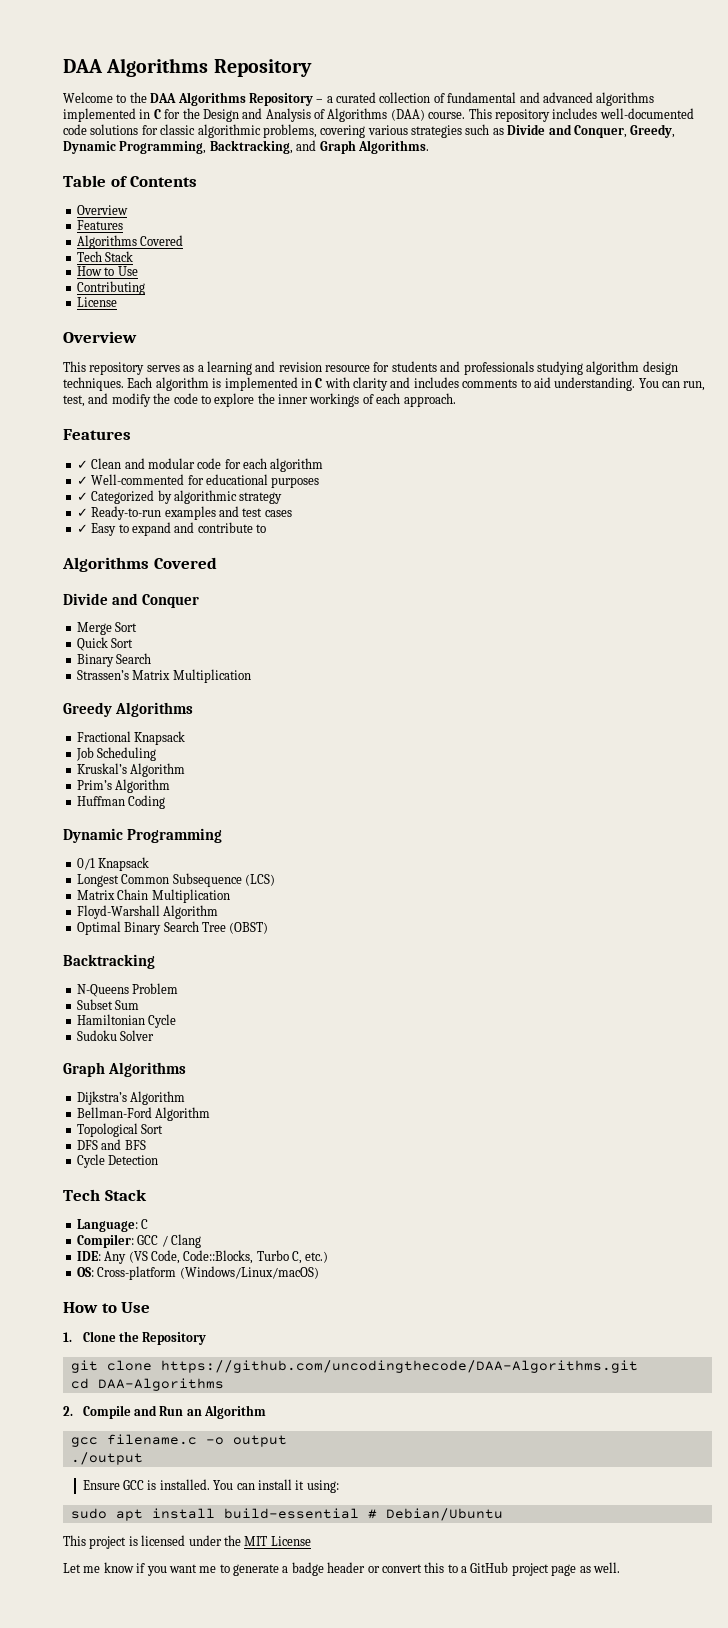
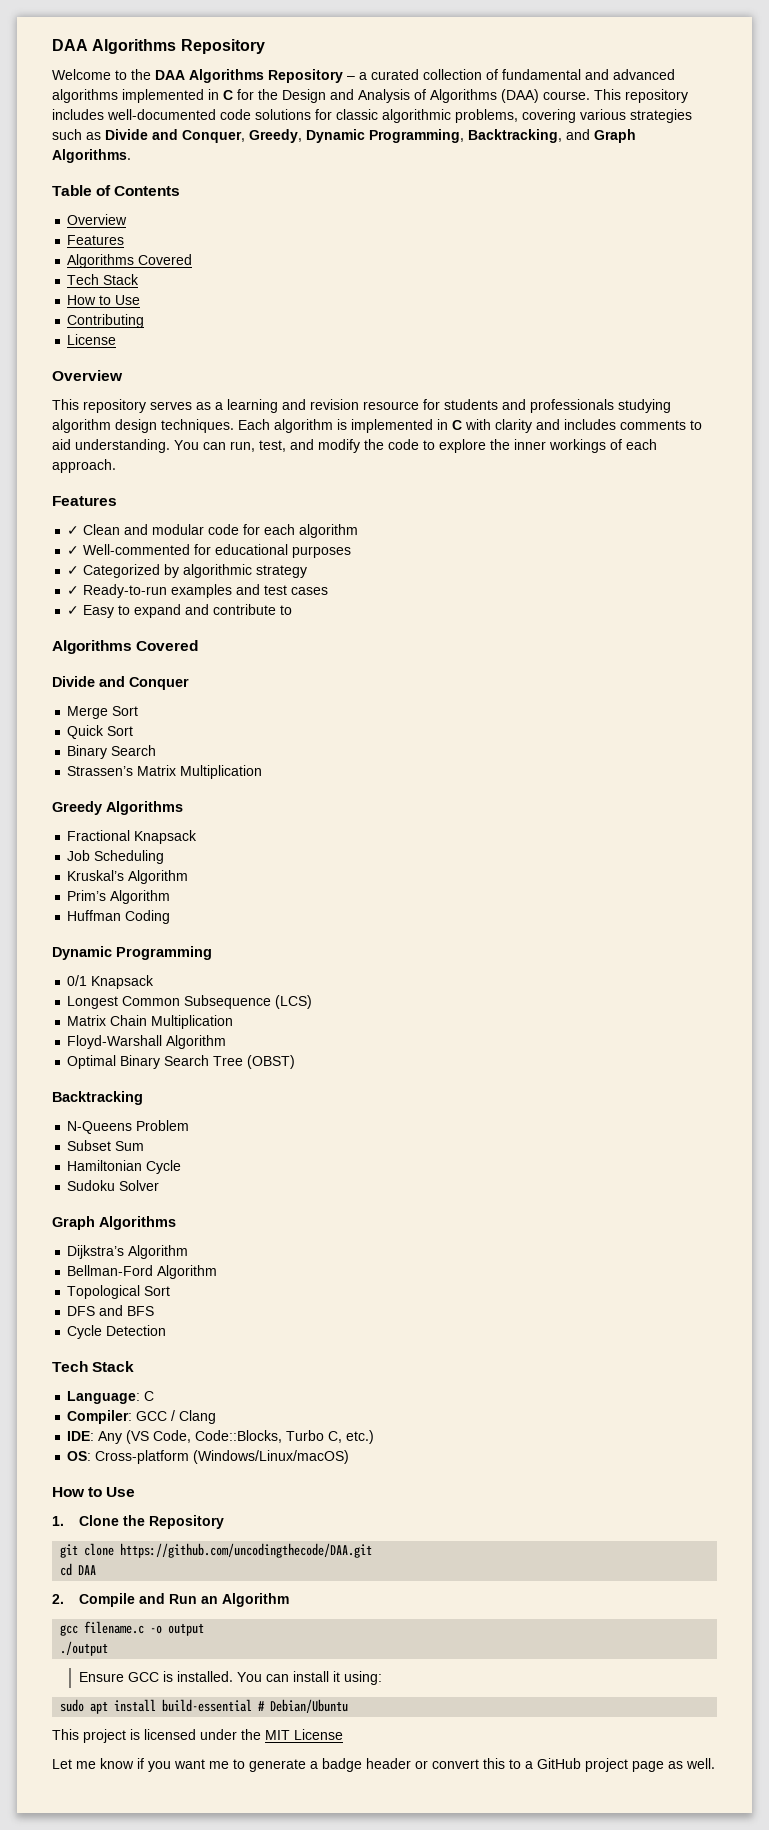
- git clone https://github.com/uncodingthecode/DAA-Algorithms.git
+ git clone https://github.com/uncodingthecode/DAA.git
- cd DAA-Algorithms
+ cd DAA

